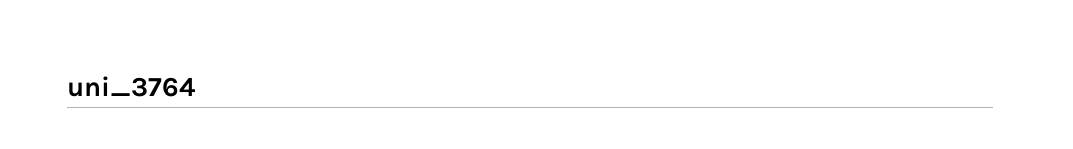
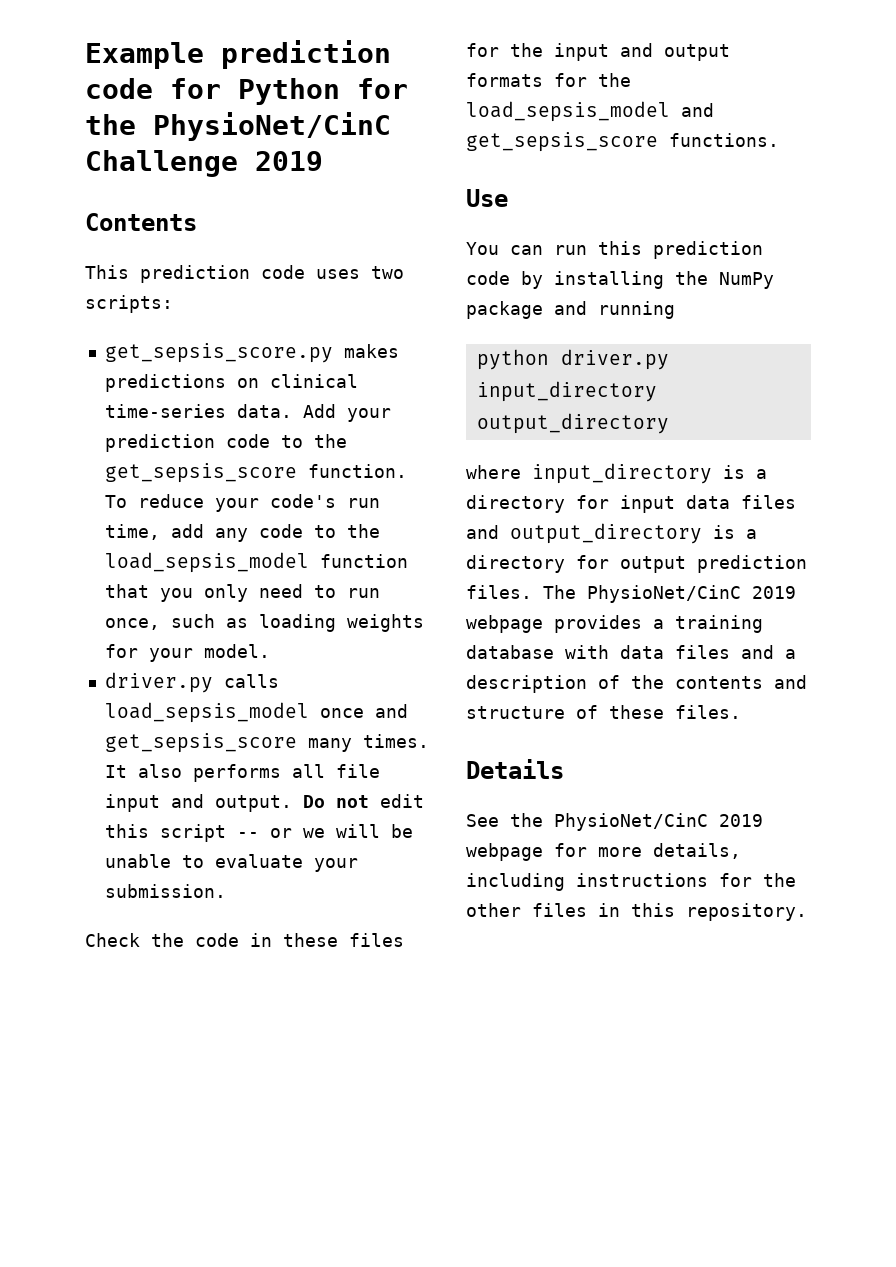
- uni_3764
+ Example prediction code for Python for the PhysioNet/CinC Challenge 2019
+ Contents
+ This prediction code uses two scripts:
+ get_sepsis_score.py makes predictions on clinical time-series data. Add your prediction code to the get_sepsis_score function. To reduce your code's run time, add any code to the load_sepsis_model function that you only need to run once, such as loading weights for your model.
+ driver.py calls load_sepsis_model once and get_sepsis_score many times. It also performs all file input and output. Do not edit this script -- or we will be unable to evaluate your submission.
+ Check the code in these files for the input and output formats for the load_sepsis_model and get_sepsis_score functions.
+ Use
+ You can run this prediction code by installing the NumPy package and running
+ python driver.py input_directory output_directory
+ where input_directory is a directory for input data files and output_directory is a directory for output prediction files. The PhysioNet/CinC 2019 webpage provides a training database with data files and a description of the contents and structure of these files.
+ Details
+ See the PhysioNet/CinC 2019 webpage for more details, including instructions for the other files in this repository.

